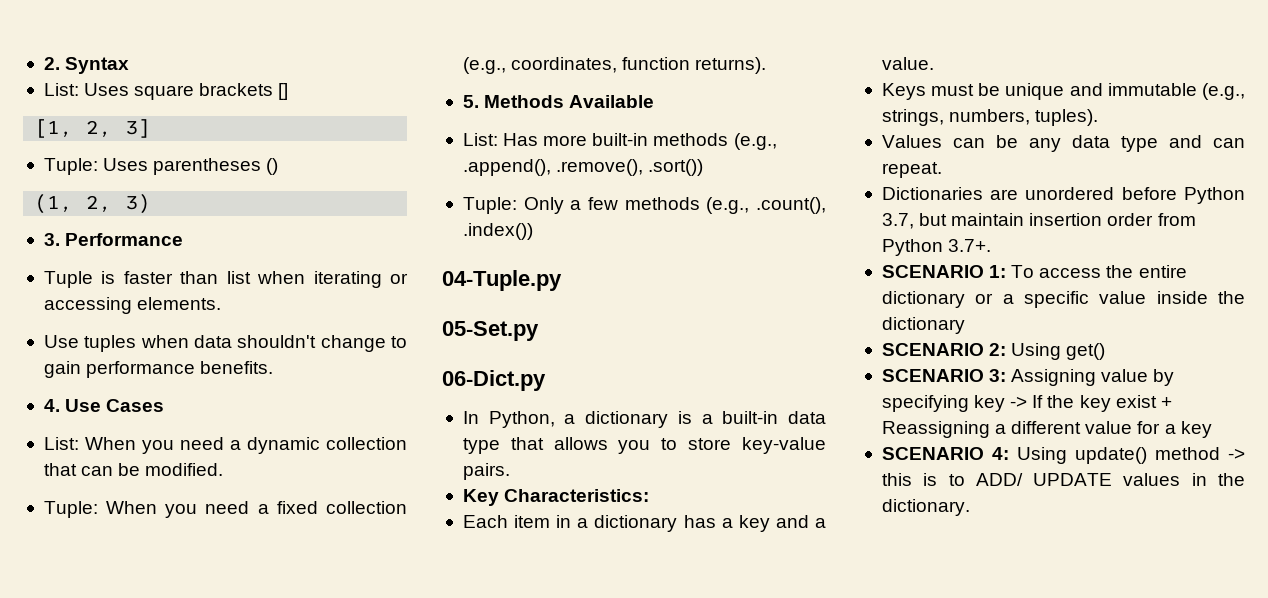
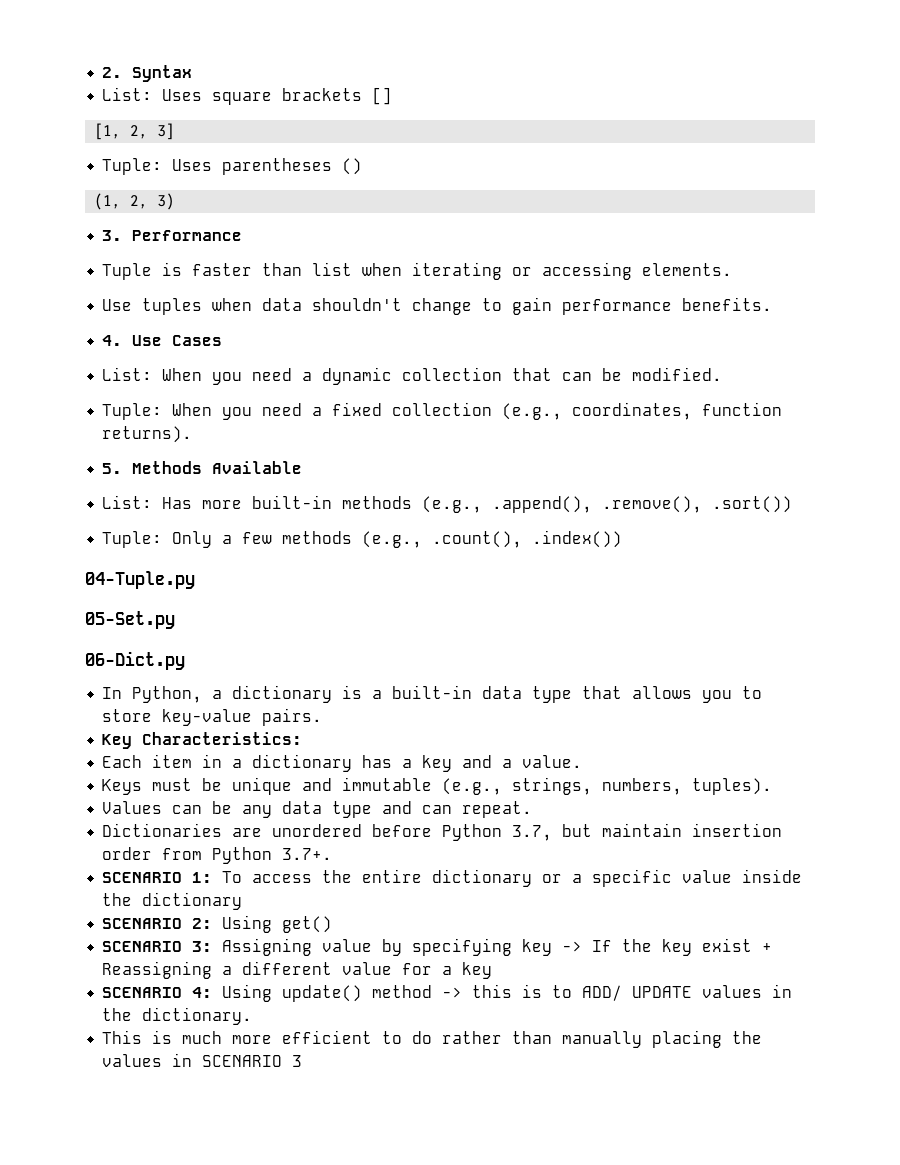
+ This is much more efficient to do rather than manually placing the values in SCENARIO 3

